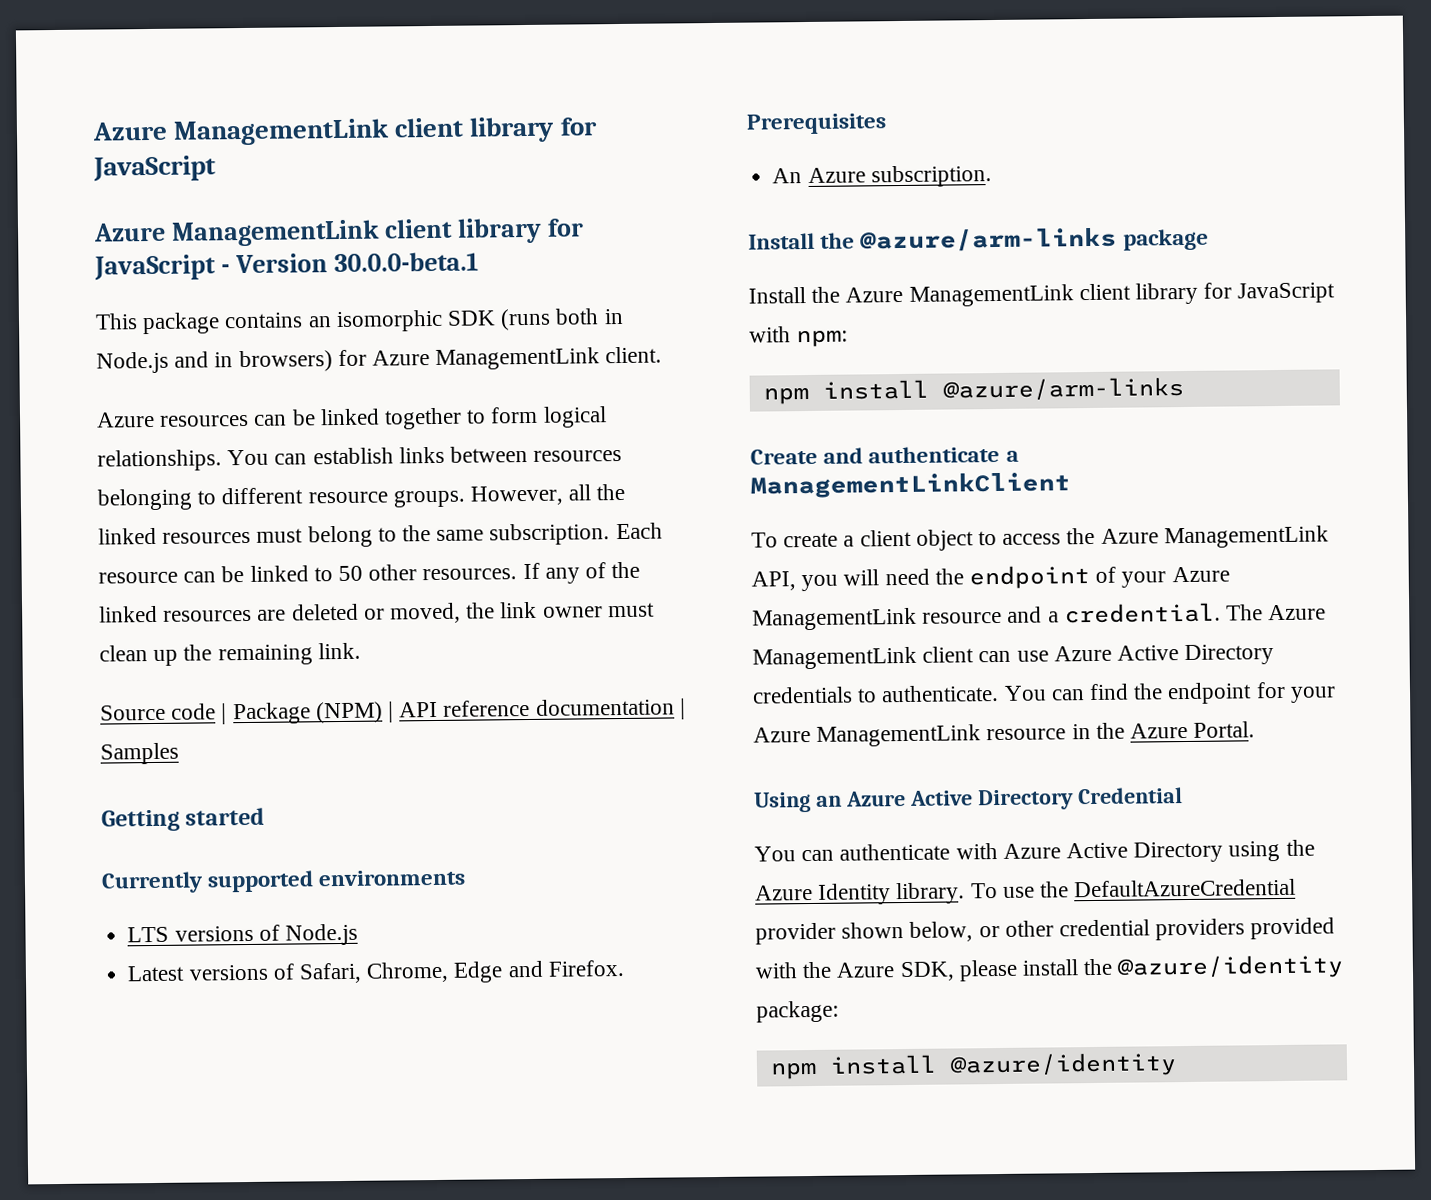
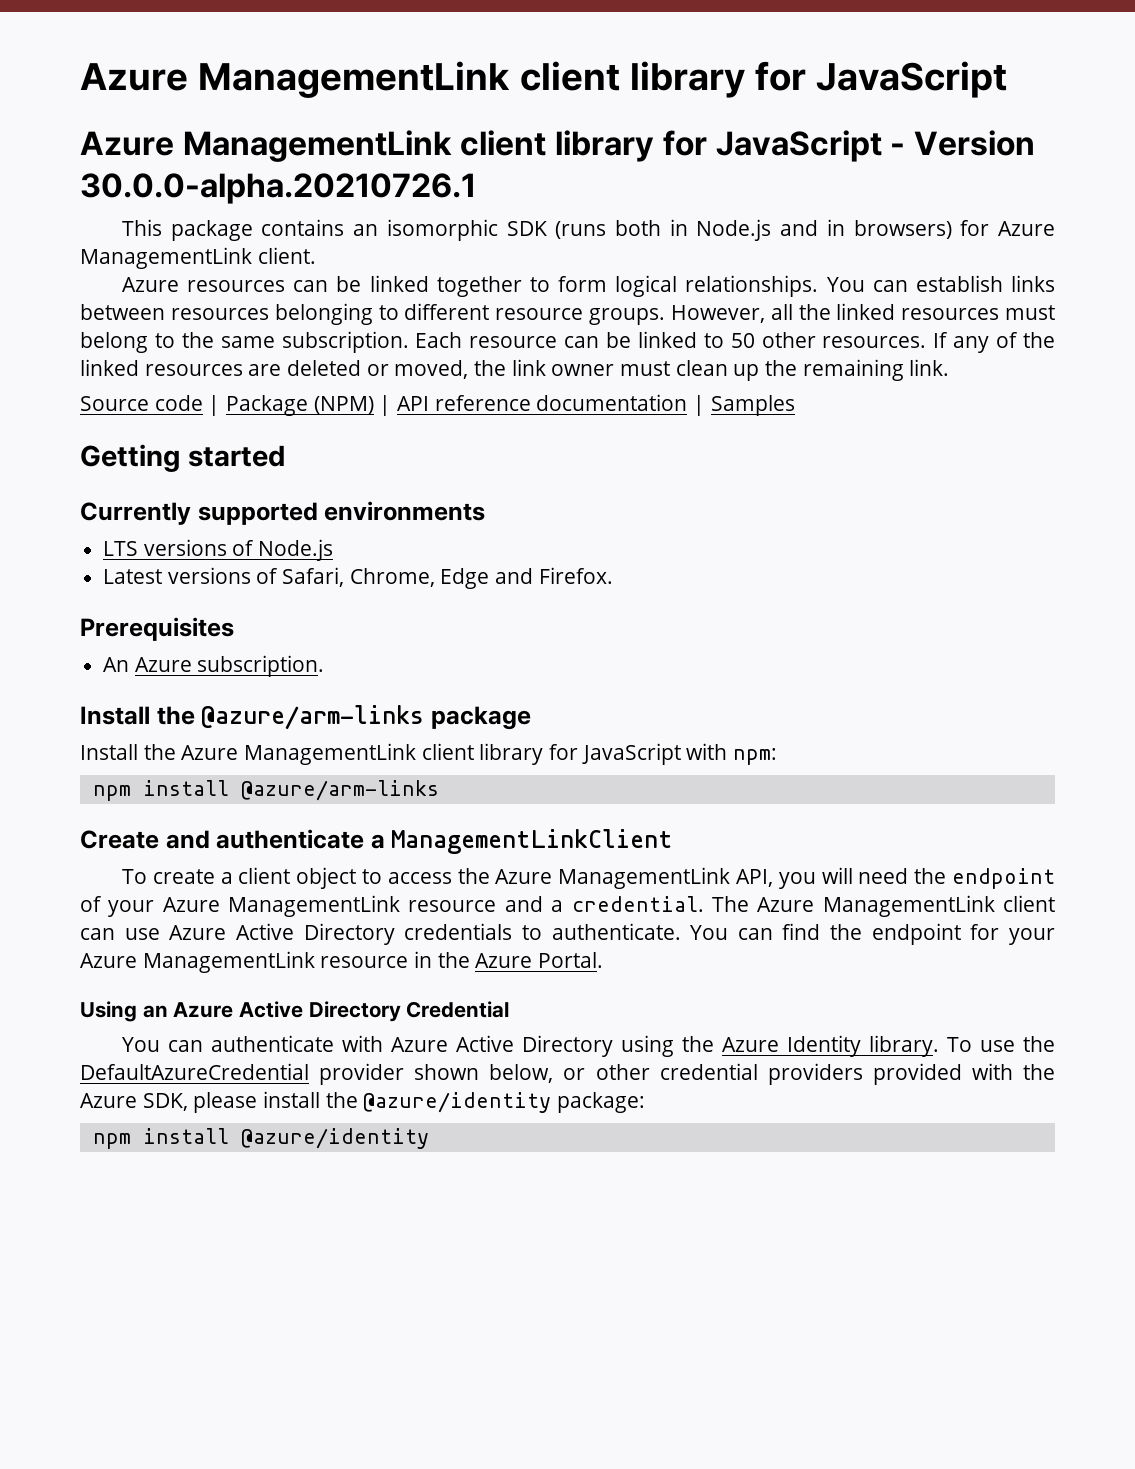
- Azure ManagementLink client library for JavaScript - Version 30.0.0-beta.1
+ Azure ManagementLink client library for JavaScript - Version 30.0.0-alpha.20210726.1

